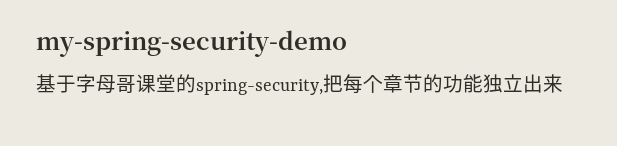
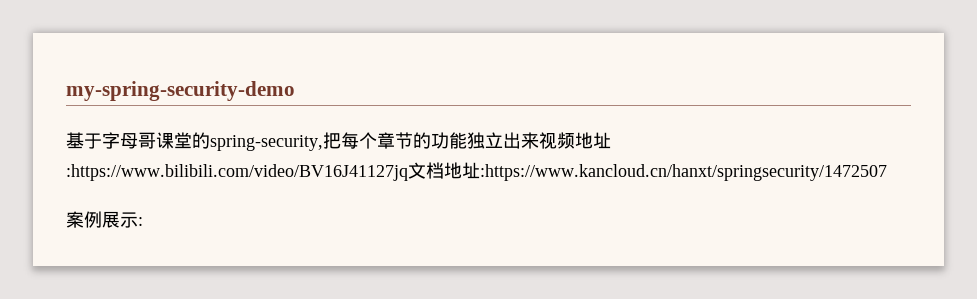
- 基于字母哥课堂的spring-security,把每个章节的功能独立出来
+ 基于字母哥课堂的spring-security,把每个章节的功能独立出来视频地址:https://www.bilibili.com/video/BV16J41127jq文档地址:https://www.kancloud.cn/hanxt/springsecurity/1472507
+ 案例展示:

